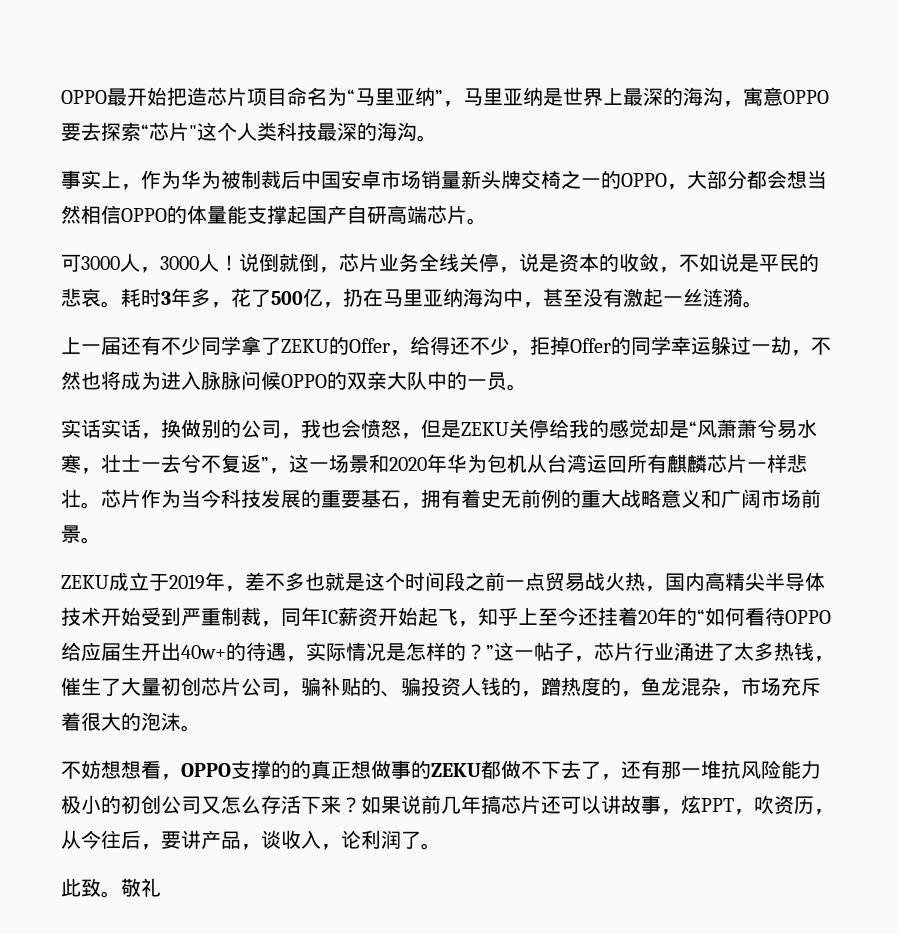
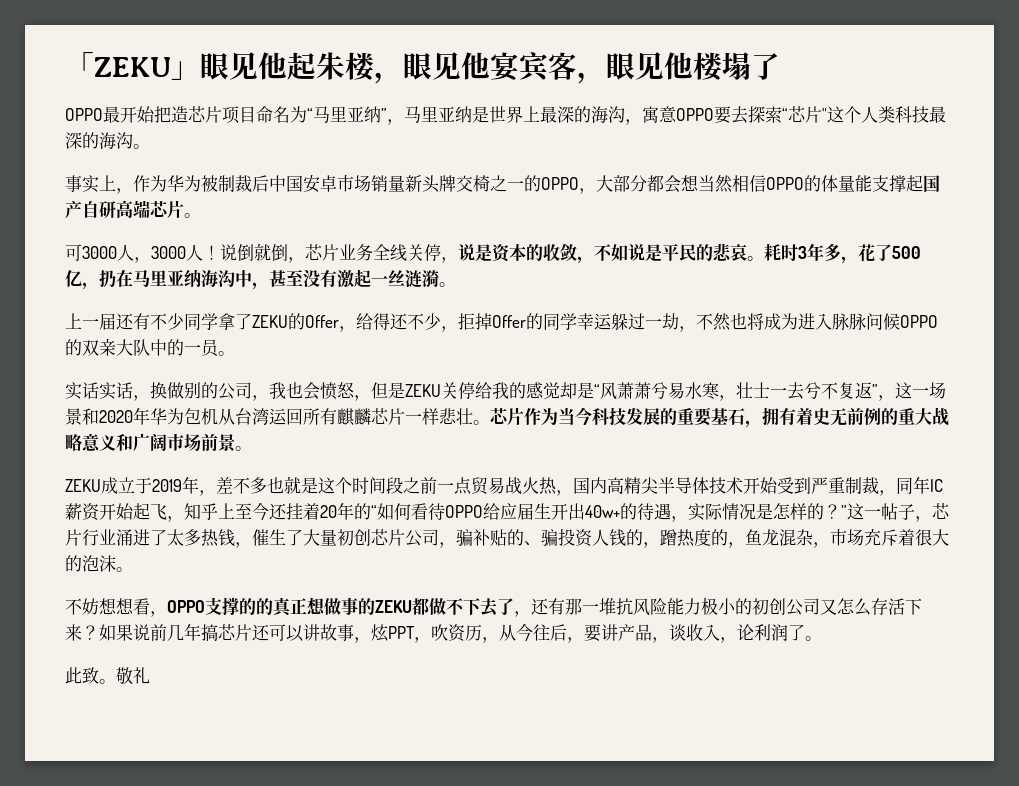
+ 「ZEKU」眼见他起朱楼，眼见他宴宾客，眼见他楼塌了

